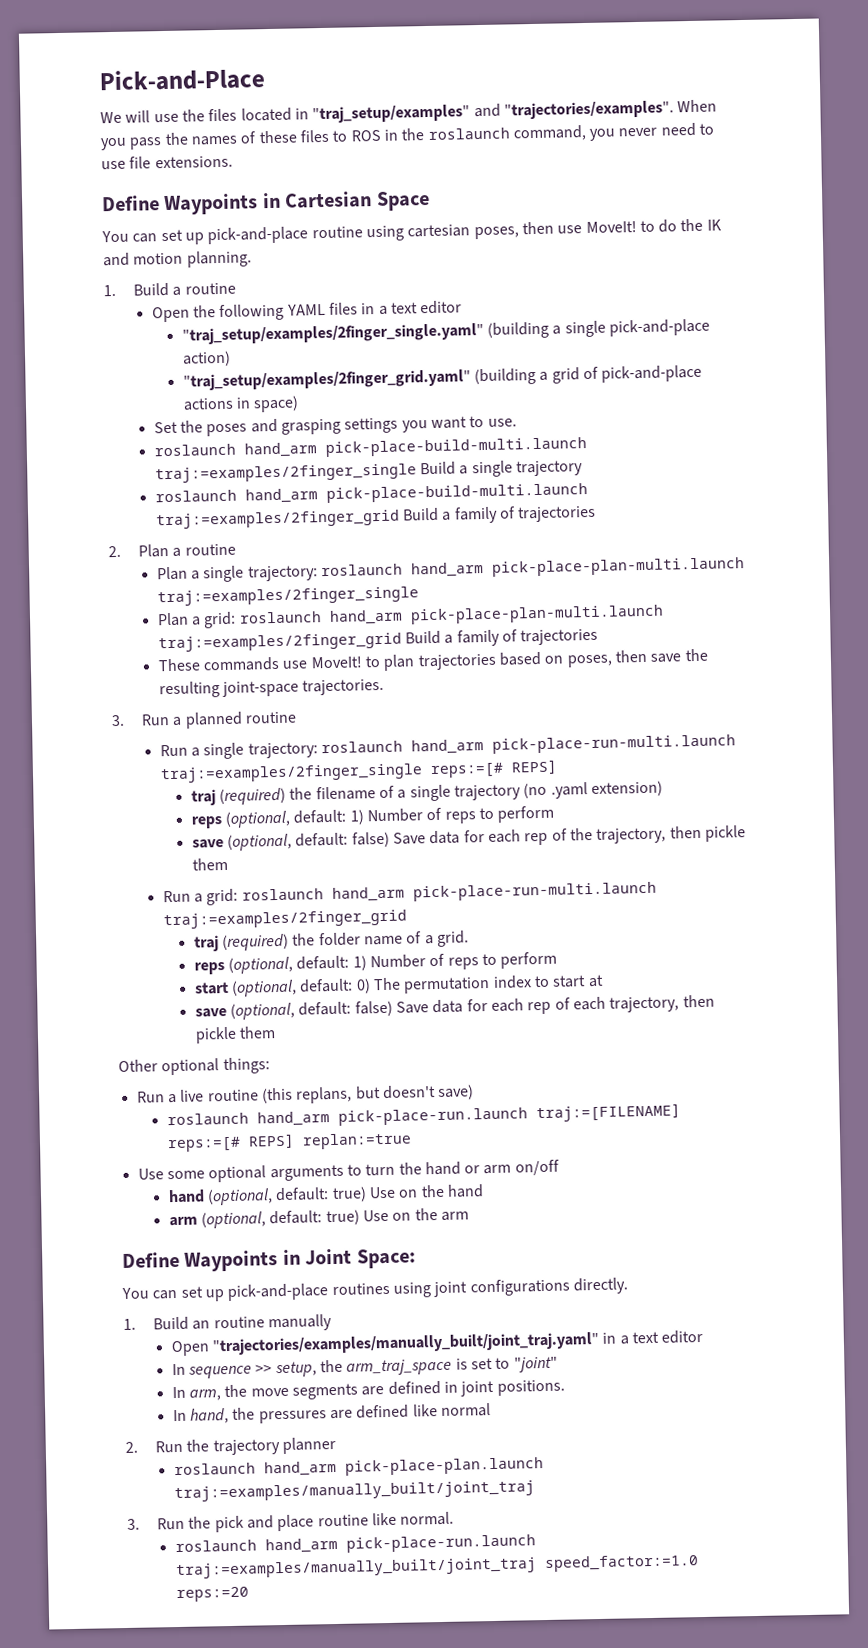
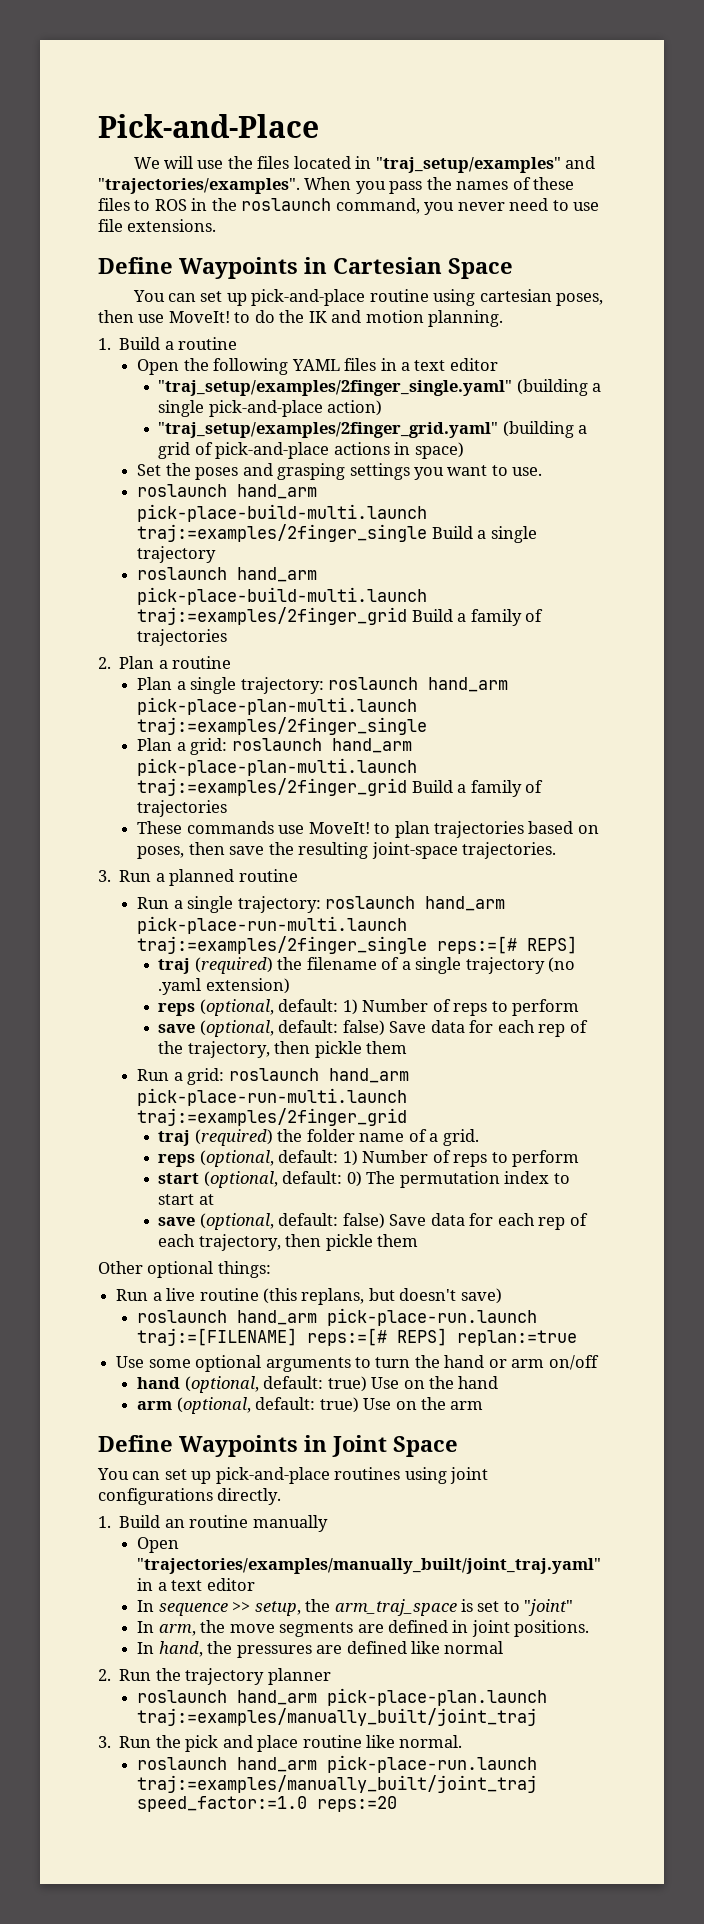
- Define Waypoints in Joint Space:
+ Define Waypoints in Joint Space

